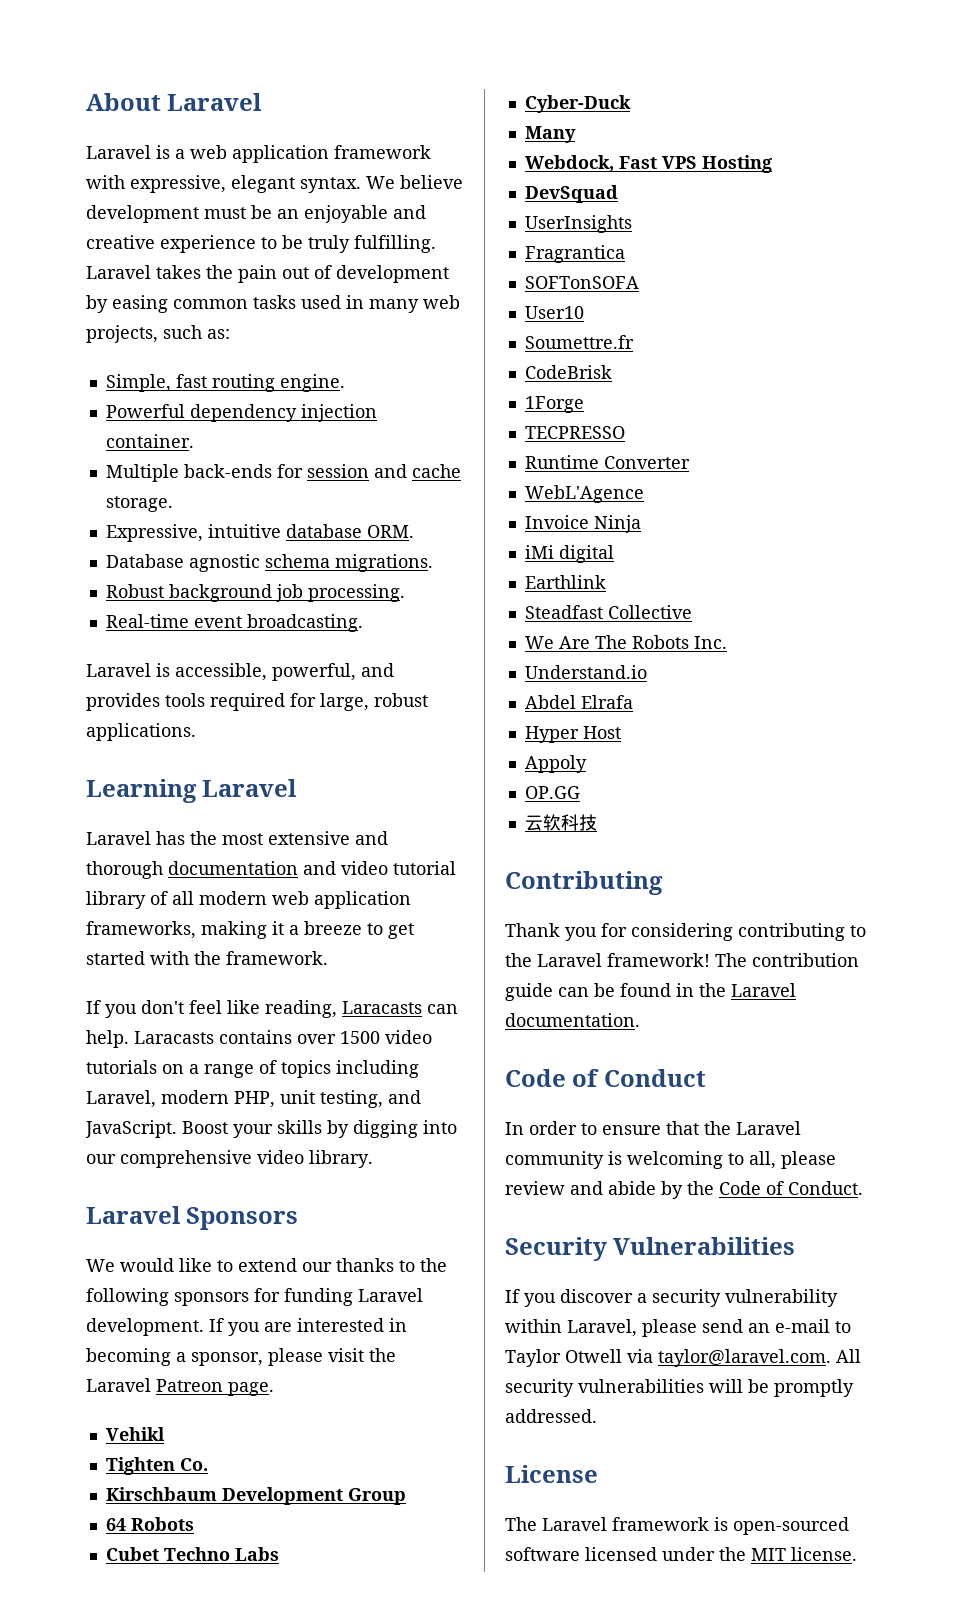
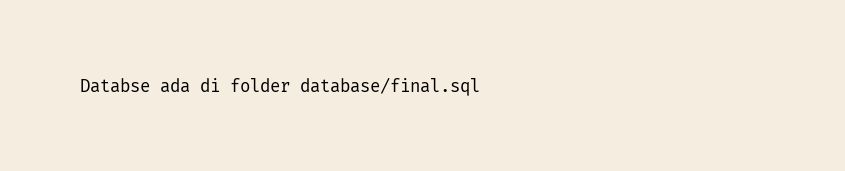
- About Laravel
- Laravel is a web application framework with expressive, elegant syntax. We believe development must be an enjoyable and creative experience to be truly fulfilling. Laravel takes the pain out of development by easing common tasks used in many web projects, such as:
- Simple, fast routing engine.
- Powerful dependency injection container.
- Multiple back-ends for session and cache storage.
- Expressive, intuitive database ORM.
- Database agnostic schema migrations.
- Robust background job processing.
- Real-time event broadcasting.
- Laravel is accessible, powerful, and provides tools required for large, robust applications.
- Learning Laravel
- Laravel has the most extensive and thorough documentation and video tutorial library of all modern web application frameworks, making it a breeze to get started with the framework.
- If you don't feel like reading, Laracasts can help. Laracasts contains over 1500 video tutorials on a range of topics including Laravel, modern PHP, unit testing, and JavaScript. Boost your skills by digging into our comprehensive video library.
- Laravel Sponsors
- We would like to extend our thanks to the following sponsors for funding Laravel development. If you are interested in becoming a sponsor, please visit the Laravel Patreon page.
- Vehikl
- Tighten Co.
- Kirschbaum Development Group
- 64 Robots
- Cubet Techno Labs
- Cyber-Duck
- Many
- Webdock, Fast VPS Hosting
- DevSquad
- UserInsights
- Fragrantica
- SOFTonSOFA
- User10
- Soumettre.fr
- CodeBrisk
- 1Forge
- TECPRESSO
- Runtime Converter
- WebL'Agence
- Invoice Ninja
- iMi digital
- Earthlink
- Steadfast Collective
- We Are The Robots Inc.
- Understand.io
- Abdel Elrafa
- Hyper Host
- Appoly
- OP.GG
- 云软科技
- Contributing
- Thank you for considering contributing to the Laravel framework! The contribution guide can be found in the Laravel documentation.
- Code of Conduct
- In order to ensure that the Laravel community is welcoming to all, please review and abide by the Code of Conduct.
- Security Vulnerabilities
- If you discover a security vulnerability within Laravel, please send an e-mail to Taylor Otwell via taylor@laravel.com. All security vulnerabilities will be promptly addressed.
- License
- The Laravel framework is open-sourced software licensed under the MIT license.
+ Databse ada di folder database/final.sql

